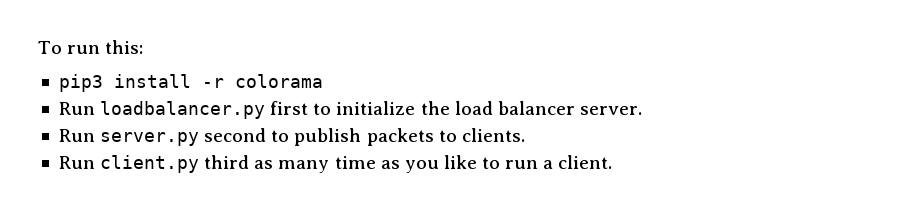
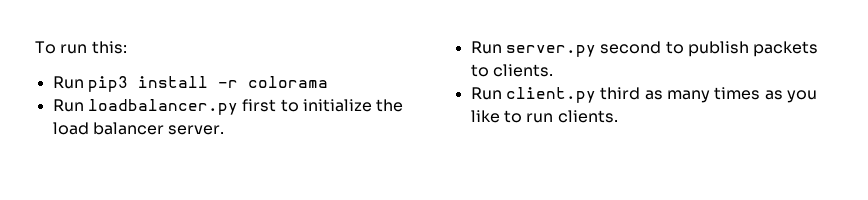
- pip3 install -r colorama
+ Run pip3 install -r colorama
- Run client.py third as many time as you like to run a client.
+ Run client.py third as many times as you like to run clients.

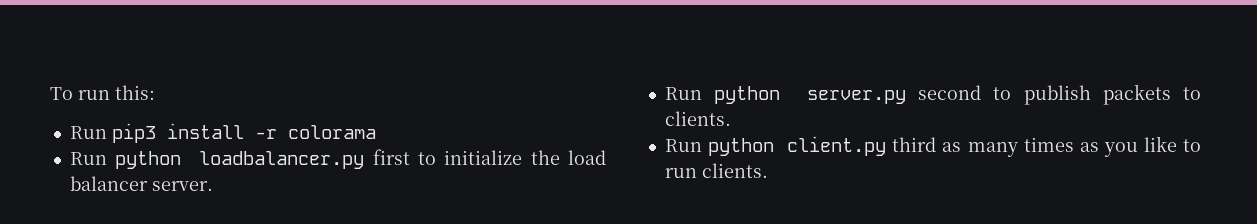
- Run loadbalancer.py first to initialize the load balancer server.
+ Run python loadbalancer.py first to initialize the load balancer server.
- Run server.py second to publish packets to clients.
+ Run python server.py second to publish packets to clients.
- Run client.py third as many times as you like to run clients.
+ Run python client.py third as many times as you like to run clients.

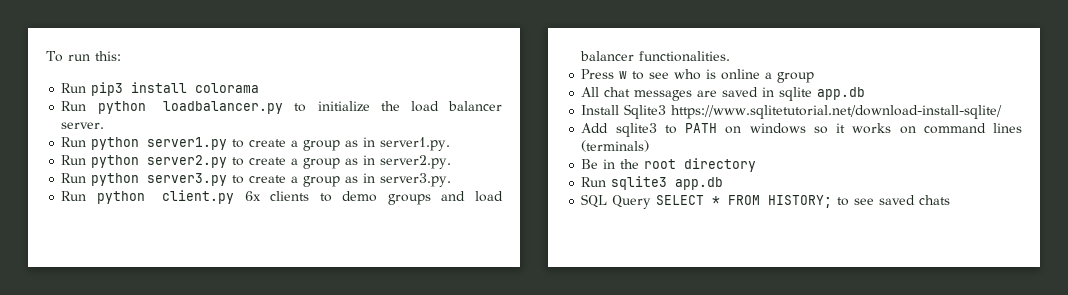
- Run pip3 install -r colorama
+ Run pip3 install colorama
- Run python loadbalancer.py first to initialize the load balancer server.
+ Run python loadbalancer.py to initialize the load balancer server.
- Run python server.py second to publish packets to clients.
- Run python client.py third as many times as you like to run clients.
+ Run python server1.py to create a group as in server1.py.
+ Run python server2.py to create a group as in server2.py.
+ Run python server3.py to create a group as in server3.py.
+ Run python client.py 6x clients to demo groups and load balancer functionalities.
+ Press w to see who is online a group
+ All chat messages are saved in sqlite app.db
+ Install Sqlite3 https://www.sqlitetutorial.net/download-install-sqlite/
+ Add sqlite3 to PATH on windows so it works on command lines (terminals)
+ Be in the root directory
+ Run sqlite3 app.db
+ SQL Query SELECT * FROM HISTORY; to see saved chats

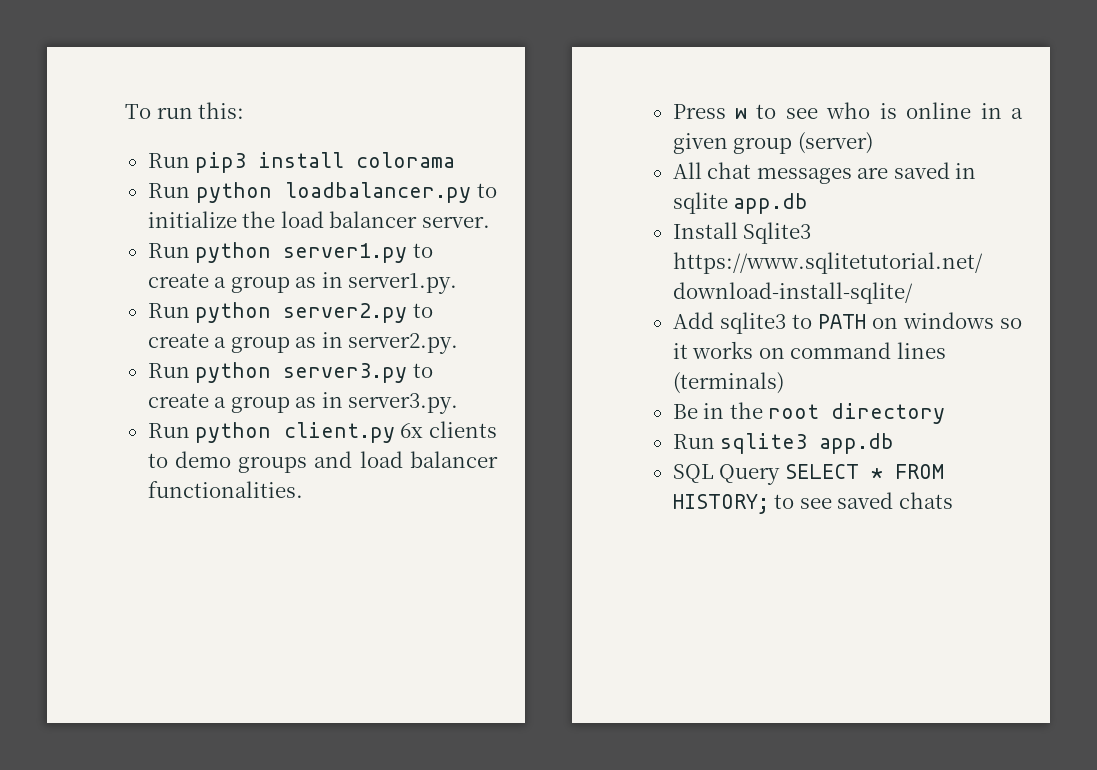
- Press w to see who is online a group
+ Press w to see who is online in a given group (server)

